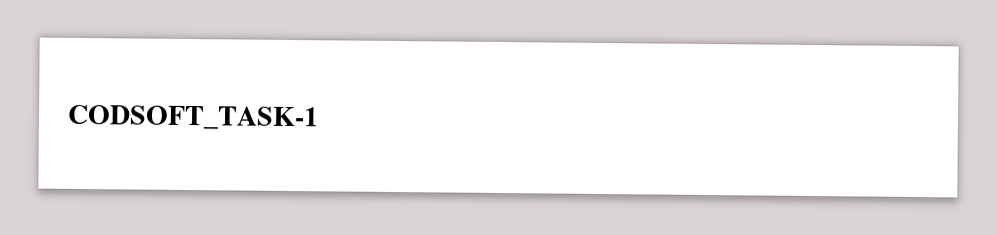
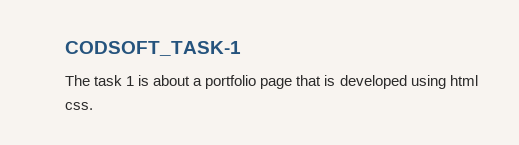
+ The task 1 is about a portfolio page that is developed using html css.

